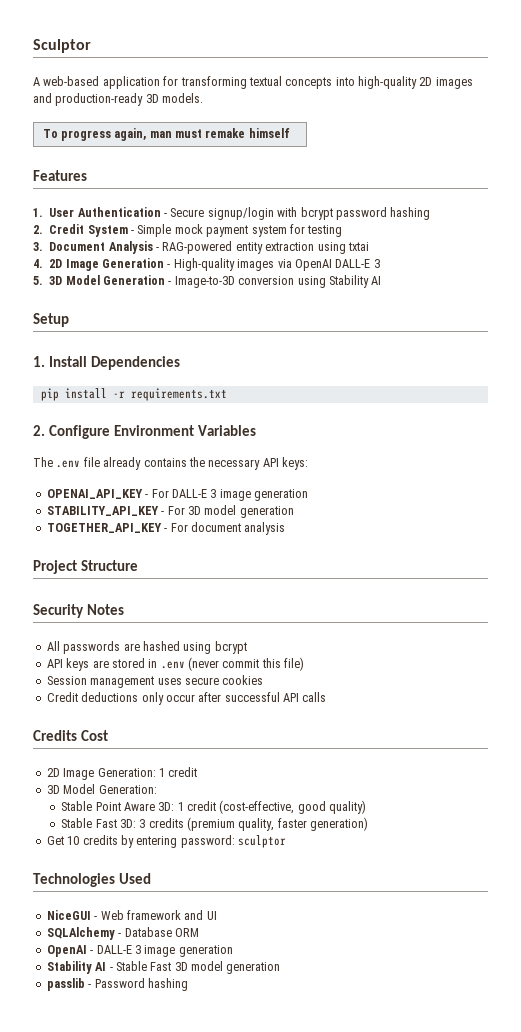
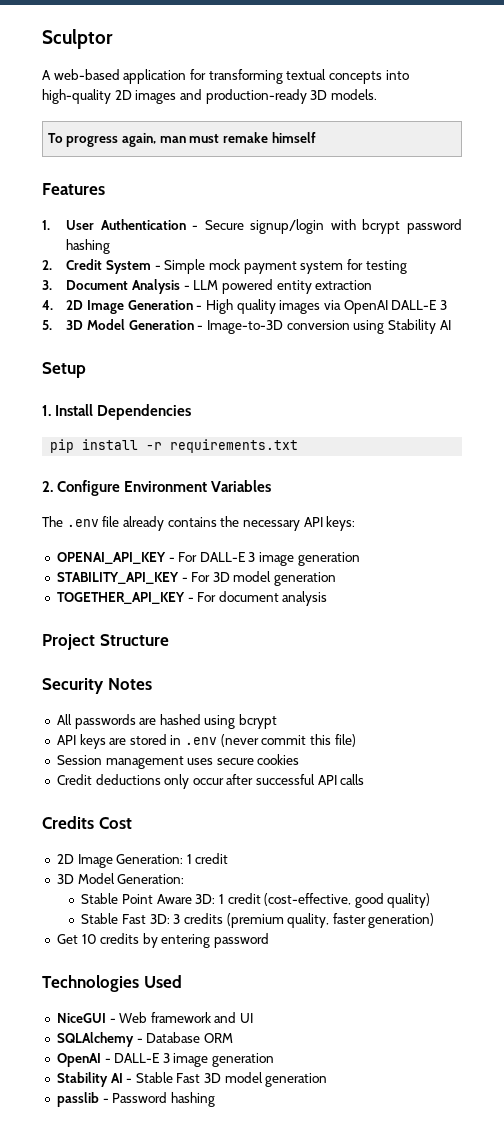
- 3. Document Analysis - RAG-powered entity extraction using txtai
+ 3. Document Analysis - LLM powered entity extraction
- 4. 2D Image Generation - High-quality images via OpenAI DALL-E 3
+ 4. 2D Image Generation - High quality images via OpenAI DALL-E 3
- Get 10 credits by entering password: sculptor
+ Get 10 credits by entering password

